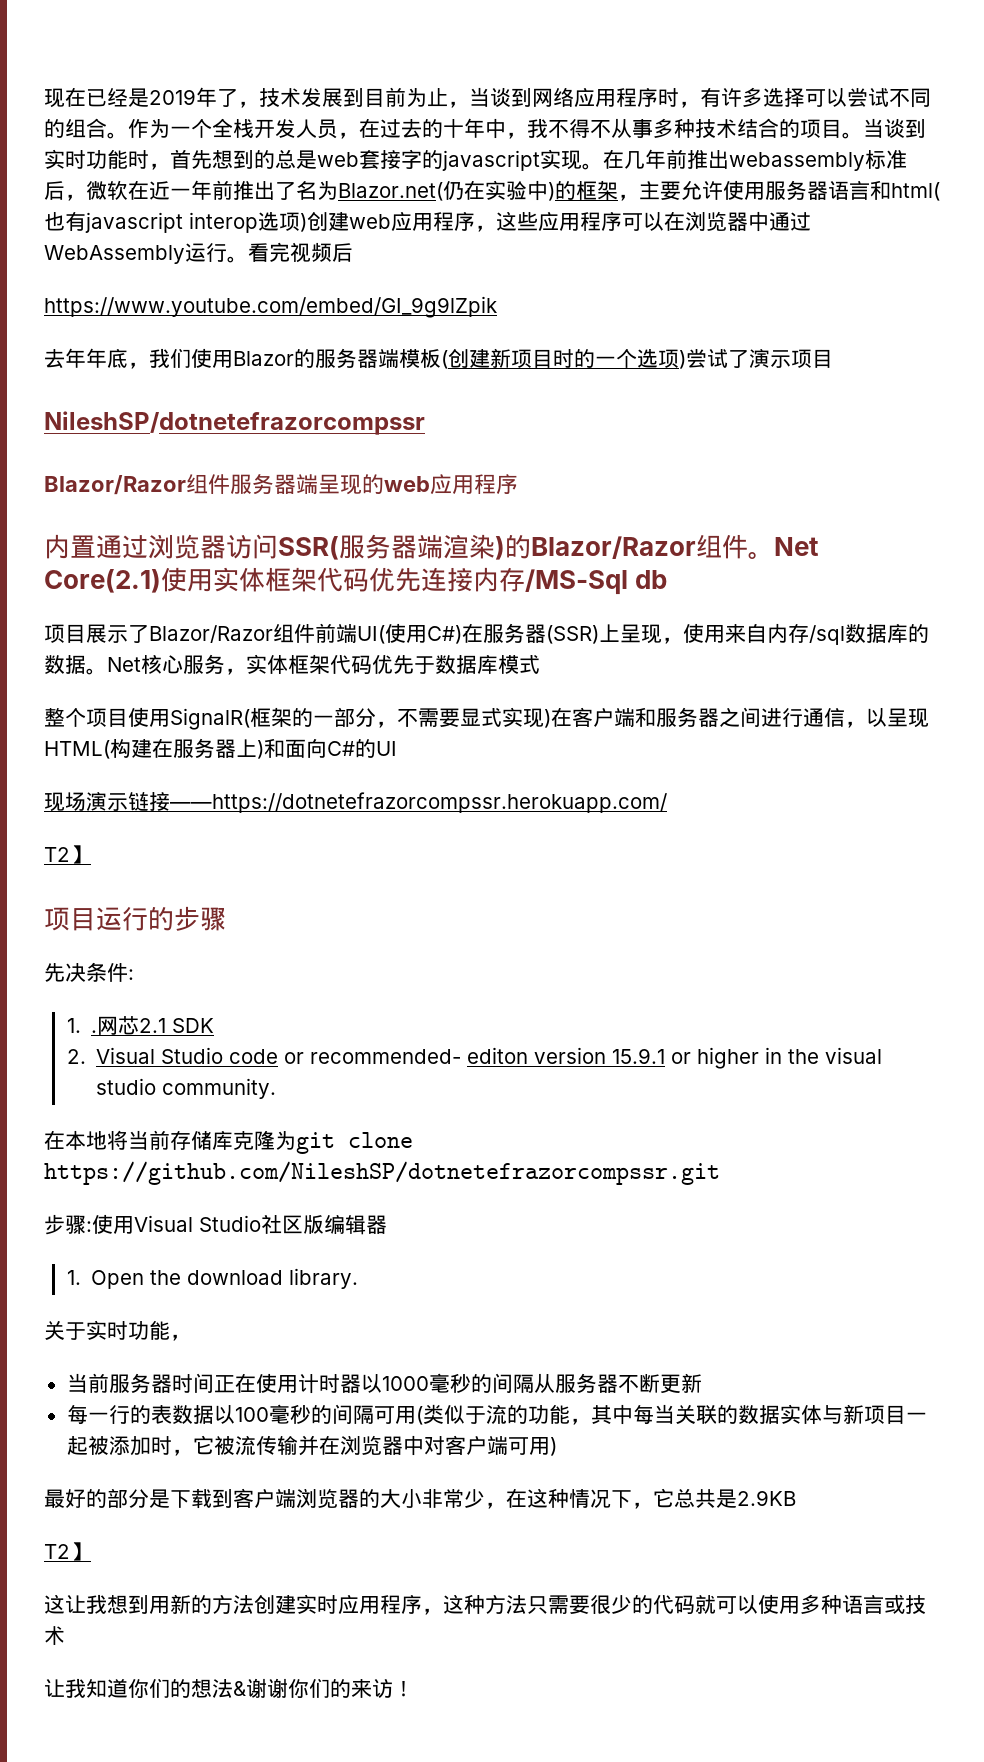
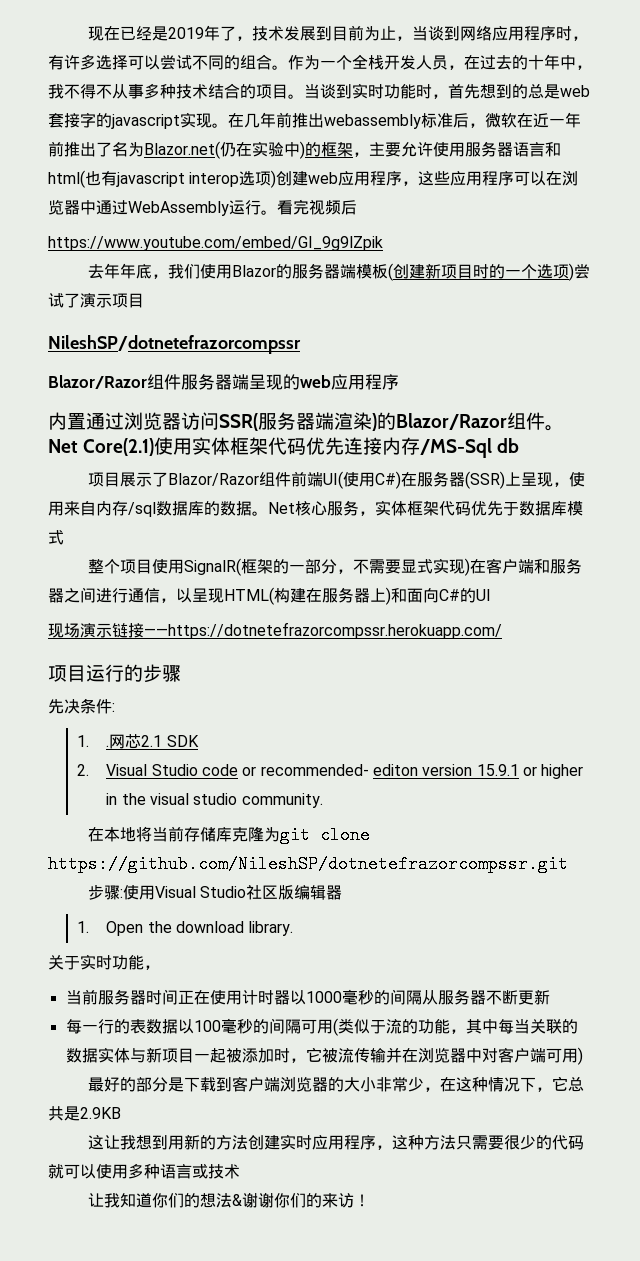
  现场演示链接——https://dotnetefrazorcompssr.herokuapp.com/
- T2】
  最好的部分是下载到客户端浏览器的大小非常少，在这种情况下，它总共是2.9KB
- T2】

